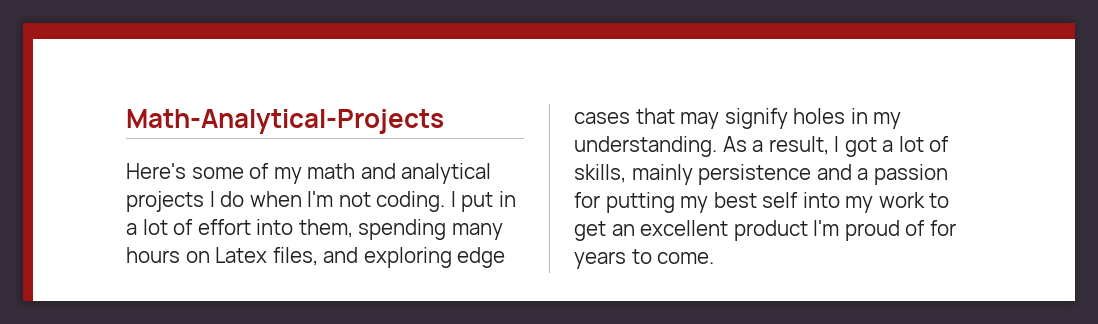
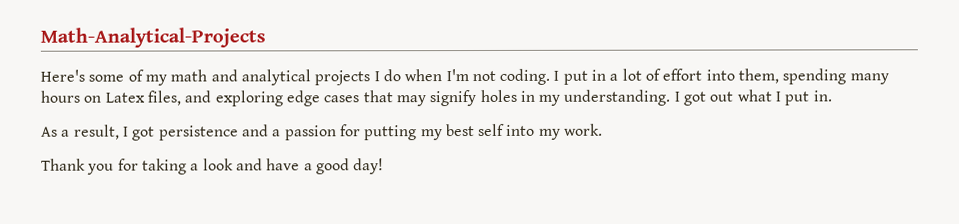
- I put in a lot of effort into them, spending many hours on Latex files, and exploring edge cases that may signify holes in my understanding. As a result, I got a lot of skills, mainly persistence and a passion for putting my best self into my work to get an excellent product I'm proud of for years to come.
+ I put in a lot of effort into them, spending many hours on Latex files, and exploring edge cases that may signify holes in my understanding. I got out what I put in.
+ As a result, I got persistence and a passion for putting my best self into my work.
+ Thank you for taking a look and have a good day!

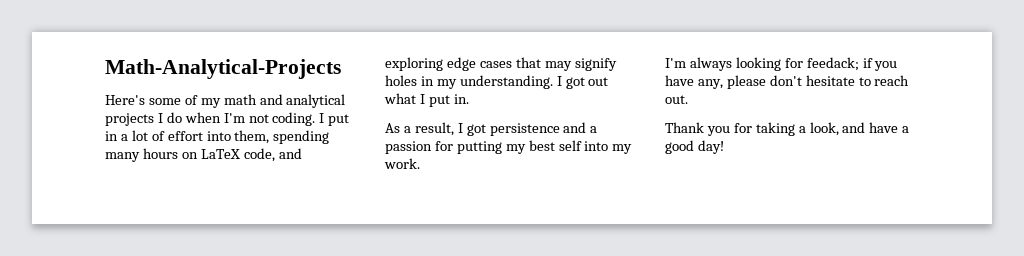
- I put in a lot of effort into them, spending many hours on Latex files, and exploring edge cases that may signify holes in my understanding.
+ I put in a lot of effort into them, spending many hours on LaTeX code, and exploring edge cases that may signify holes in my understanding.
+ I'm always looking for feedack; if you have any, please don't hesitate to reach out.
- Thank you for taking a look and have a good day!
+ Thank you for taking a look, and have a good day!

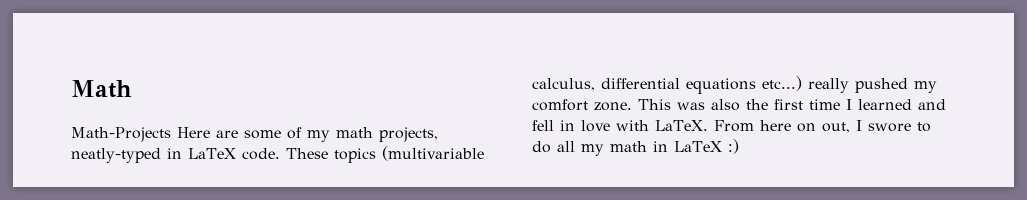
- Math-Analytical-Projects
- Here's some of my math and analytical projects I do when I'm not coding. I put in a lot of effort into them, spending many hours on LaTeX code, and exploring edge cases that may signify holes in my understanding. I got out what I put in.
- As a result, I got persistence and a passion for putting my best self into my work.
- I'm always looking for feedack; if you have any, please don't hesitate to reach out.
- Thank you for taking a look, and have a good day!
+ Math
+ Math-Projects Here are some of my math projects, neatly-typed in LaTeX code. These topics (multivariable calculus, differential equations etc...) really pushed my comfort zone. This was also the first time I learned and fell in love with LaTeX. From here on out, I swore to do all my math in LaTeX :)

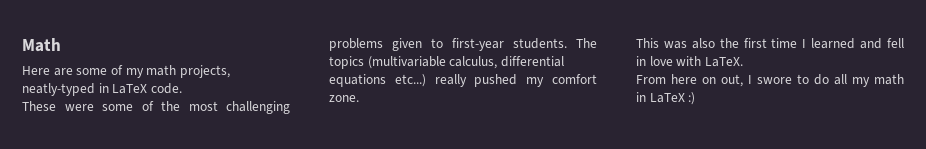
- Math-Projects Here are some of my math projects, neatly-typed in LaTeX code. These topics (multivariable calculus, differential equations etc...) really pushed my comfort zone. This was also the first time I learned and fell in love with LaTeX. From here on out, I swore to do all my math in LaTeX :)
+ Here are some of my math projects, neatly-typed in LaTeX code.
+ These were some of the most challenging problems given to first-year students. The topics (multivariable calculus, differential equations etc...) really pushed my comfort zone.
+ This was also the first time I learned and fell in love with LaTeX.
+ From here on out, I swore to do all my math in LaTeX :)

